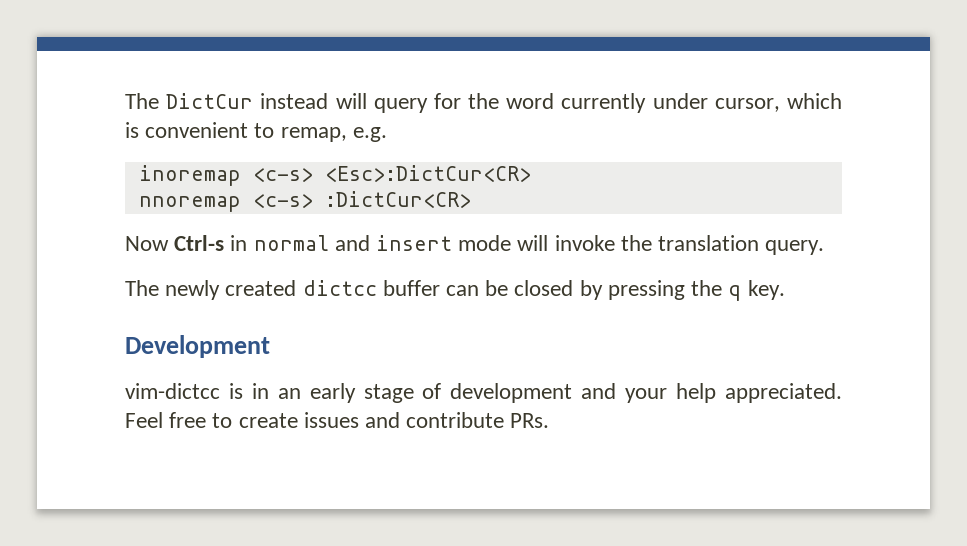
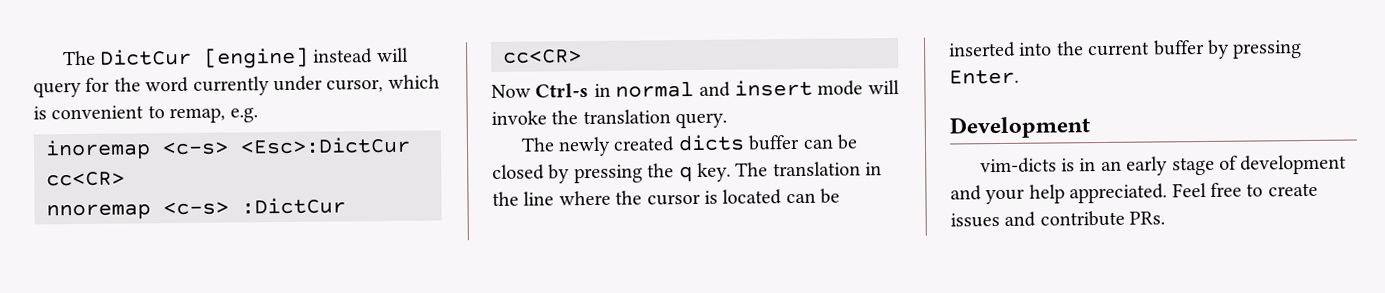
- The DictCur instead will query for the word currently under cursor, which is convenient to remap, e.g.
+ The DictCur [engine] instead will query for the word currently under cursor, which is convenient to remap, e.g.
- inoremap <c-s> <Esc>:DictCur<CR>
+ inoremap <c-s> <Esc>:DictCur cc<CR>
- nnoremap <c-s> :DictCur<CR>
+ nnoremap <c-s> :DictCur cc<CR>
- The newly created dictcc buffer can be closed by pressing the q key.
+ The newly created dicts buffer can be closed by pressing the q key. The translation in the line where the cursor is located can be inserted into the current buffer by pressing Enter.
- vim-dictcc is in an early stage of development and your help appreciated.
+ vim-dicts is in an early stage of development and your help appreciated.

